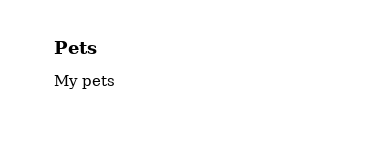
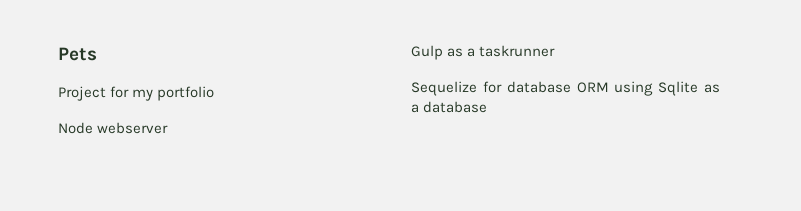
- My pets
+ Project for my portfolio
+ Node webserver
+ Gulp as a taskrunner
+ Sequelize for database ORM using Sqlite as a database

